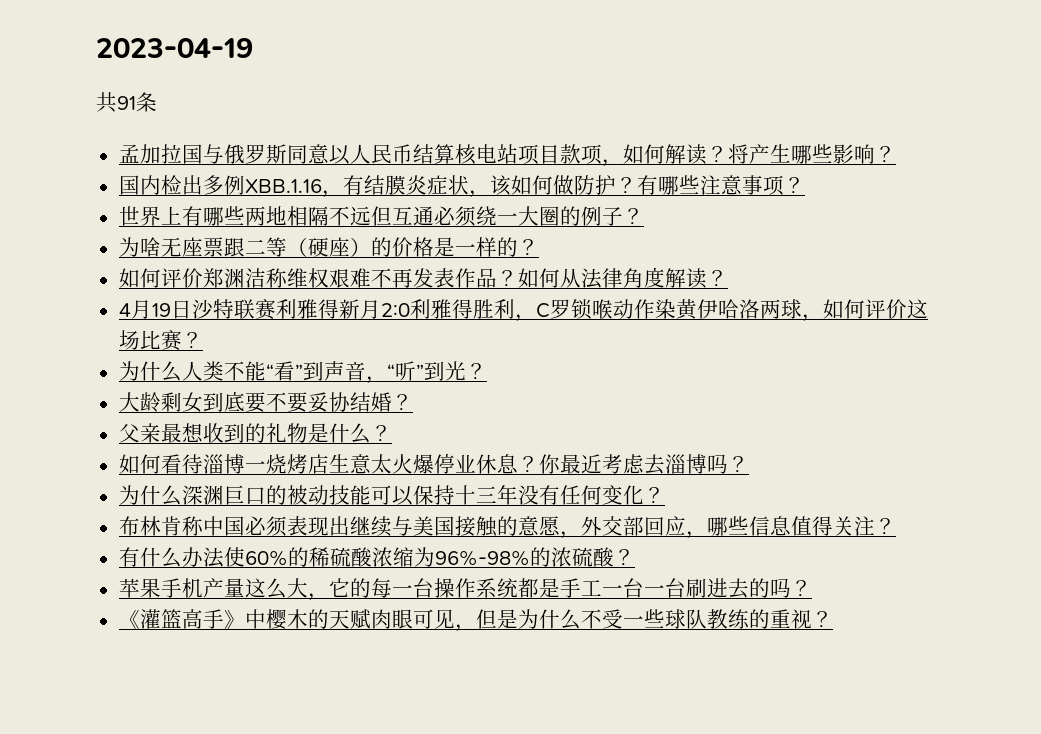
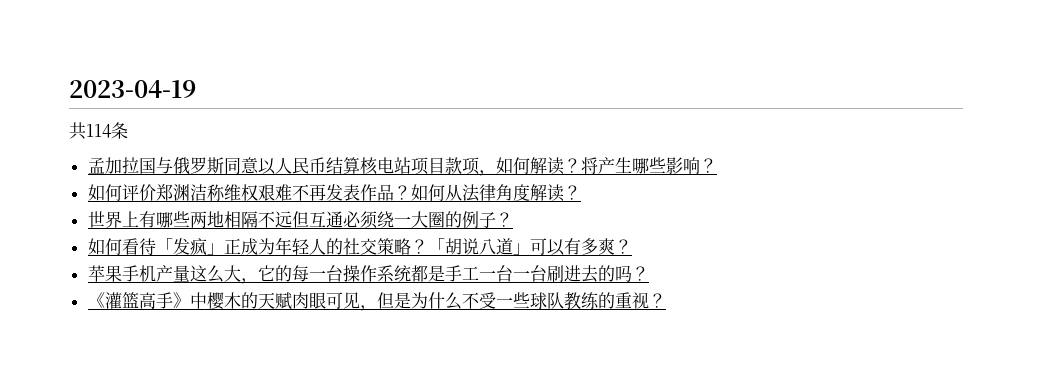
- 共91条
+ 共114条
- 国内检出多例XBB.1.16，有结膜炎症状，该如何做防护？有哪些注意事项？
- 世界上有哪些两地相隔不远但互通必须绕一大圈的例子？
- 为啥无座票跟二等（硬座）的价格是一样的？
- 4月19日沙特联赛利雅得新月2:0利雅得胜利，C罗锁喉动作染黄伊哈洛两球，如何评价这场比赛？
- 为什么人类不能“看”到声音，“听”到光？
- 大龄剩女到底要不要妥协结婚？
- 父亲最想收到的礼物是什么？
- 如何看待淄博一烧烤店生意太火爆停业休息？你最近考虑去淄博吗？
- 为什么深渊巨口的被动技能可以保持十三年没有任何变化？
- 布林肯称中国必须表现出继续与美国接触的意愿，外交部回应，哪些信息值得关注？
- 有什么办法使60%的稀硫酸浓缩为96%-98%的浓硫酸？
+ 世界上有哪些两地相隔不远但互通必须绕一大圈的例子？
+ 如何看待「发疯」正成为年轻人的社交策略？「胡说八道」可以有多爽？

